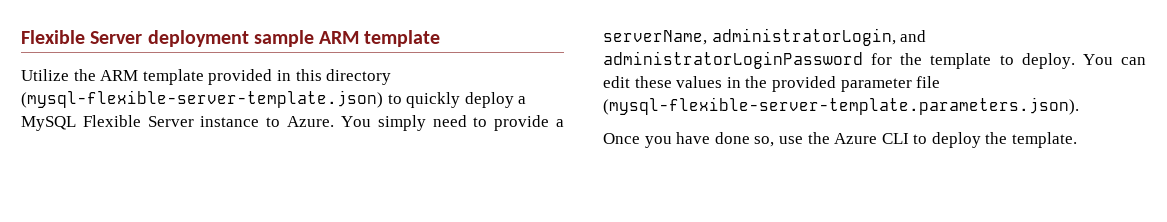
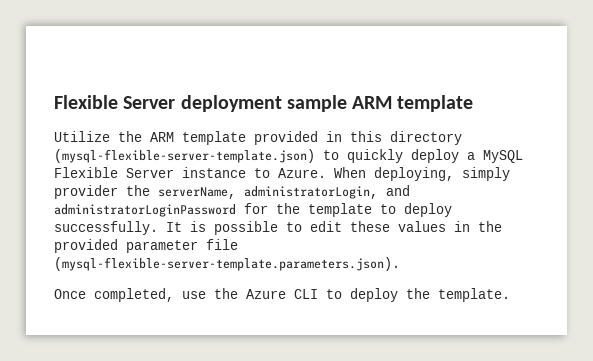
- You simply need to provide a serverName, administratorLogin, and administratorLoginPassword for the template to deploy. You can edit these values in the provided parameter file (mysql-flexible-server-template.parameters.json).
+ When deploying, simply provider the serverName, administratorLogin, and administratorLoginPassword for the template to deploy successfully. It is possible to edit these values in the provided parameter file (mysql-flexible-server-template.parameters.json).
- Once you have done so, use the Azure CLI to deploy the template.
+ Once completed, use the Azure CLI to deploy the template.

